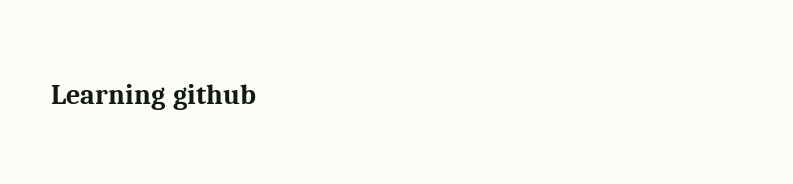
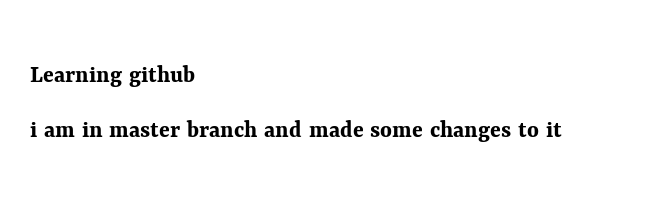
+ i am in master branch and made some changes to it

